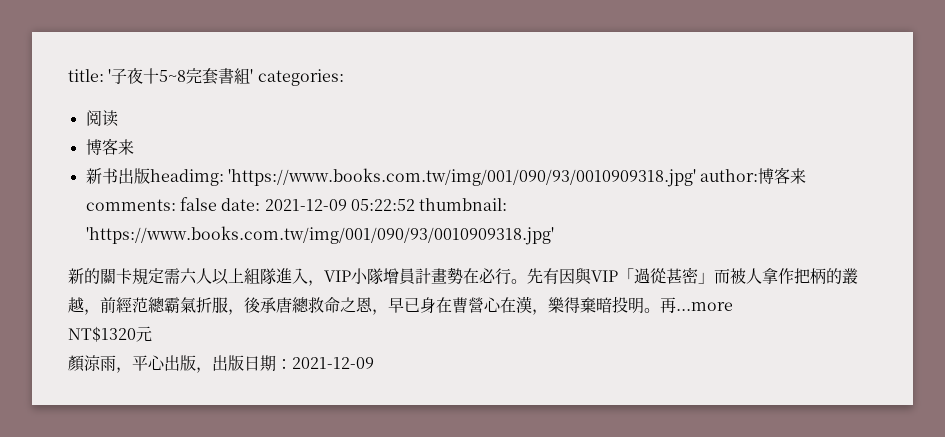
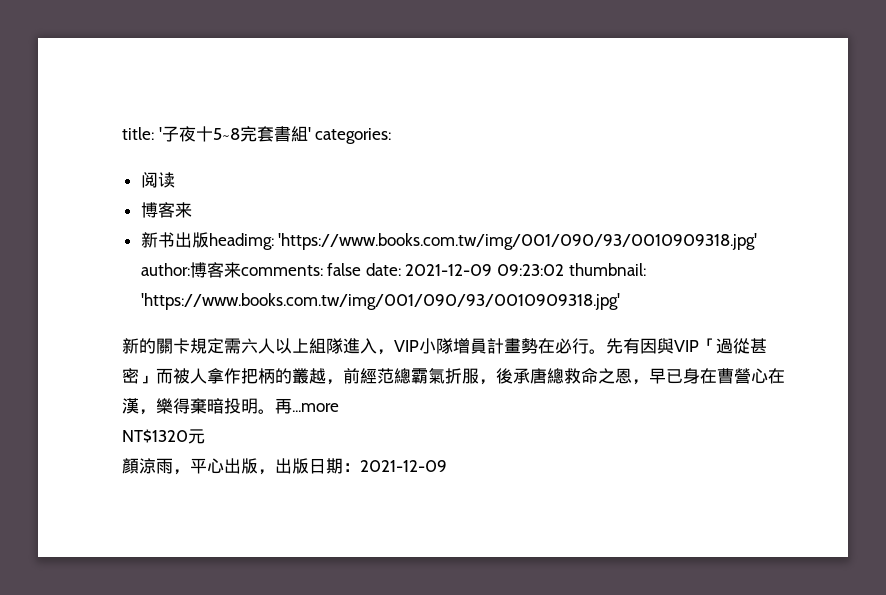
- 新书出版headimg: 'https://www.books.com.tw/img/001/090/93/0010909318.jpg' author:博客来comments: false date: 2021-12-09 05:22:52 thumbnail: 'https://www.books.com.tw/img/001/090/93/0010909318.jpg'
+ 新书出版headimg: 'https://www.books.com.tw/img/001/090/93/0010909318.jpg' author:博客来comments: false date: 2021-12-09 09:23:02 thumbnail: 'https://www.books.com.tw/img/001/090/93/0010909318.jpg'

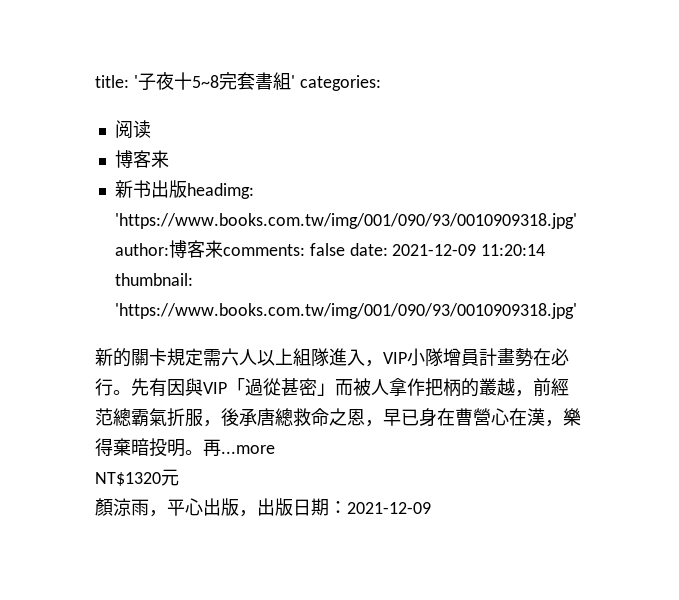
- 新书出版headimg: 'https://www.books.com.tw/img/001/090/93/0010909318.jpg' author:博客来comments: false date: 2021-12-09 09:23:02 thumbnail: 'https://www.books.com.tw/img/001/090/93/0010909318.jpg'
+ 新书出版headimg: 'https://www.books.com.tw/img/001/090/93/0010909318.jpg' author:博客来comments: false date: 2021-12-09 11:20:14 thumbnail: 'https://www.books.com.tw/img/001/090/93/0010909318.jpg'

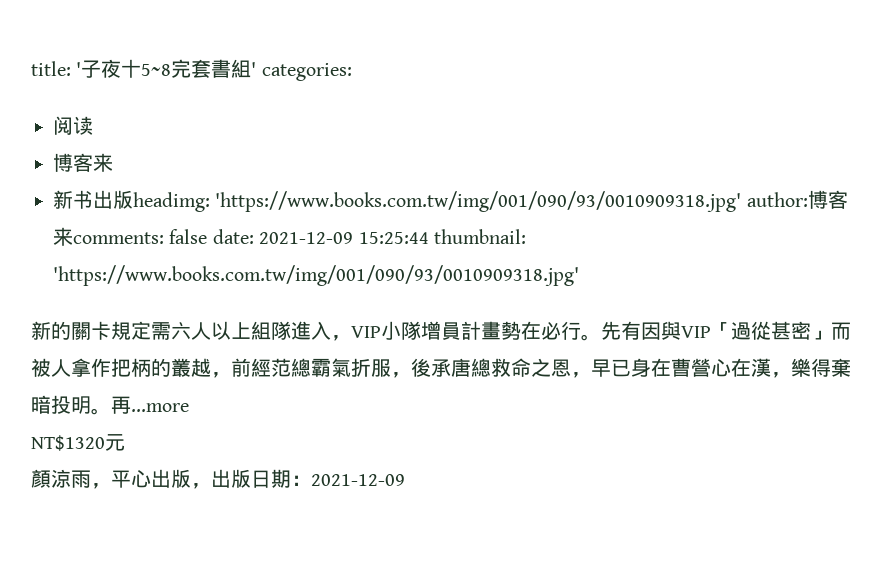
- 新书出版headimg: 'https://www.books.com.tw/img/001/090/93/0010909318.jpg' author:博客来comments: false date: 2021-12-09 11:20:14 thumbnail: 'https://www.books.com.tw/img/001/090/93/0010909318.jpg'
+ 新书出版headimg: 'https://www.books.com.tw/img/001/090/93/0010909318.jpg' author:博客来comments: false date: 2021-12-09 15:25:44 thumbnail: 'https://www.books.com.tw/img/001/090/93/0010909318.jpg'

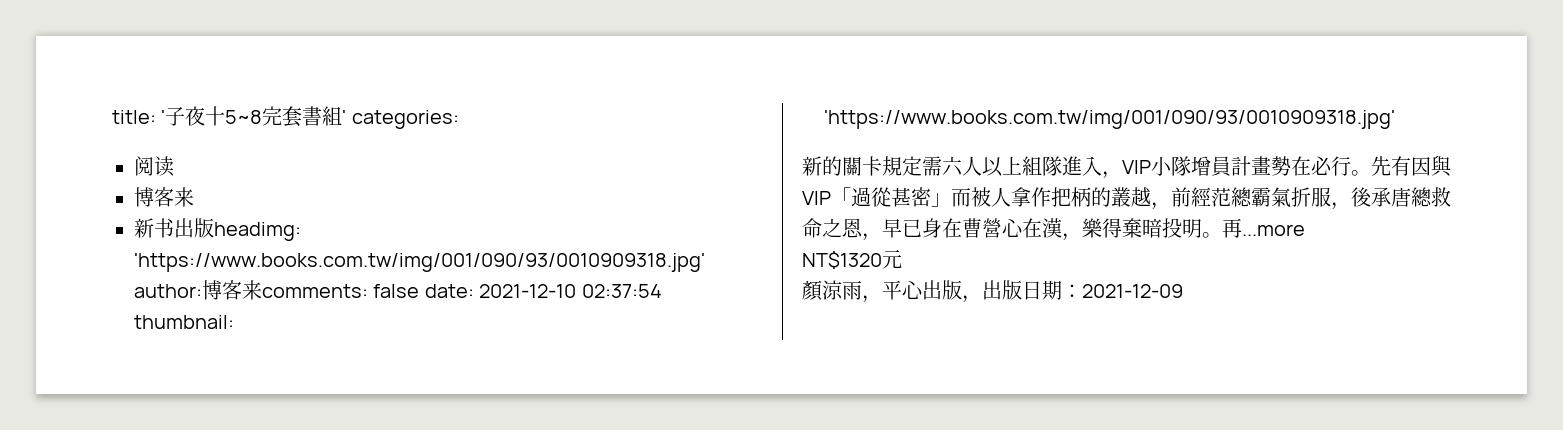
- 新书出版headimg: 'https://www.books.com.tw/img/001/090/93/0010909318.jpg' author:博客来comments: false date: 2021-12-09 15:25:44 thumbnail: 'https://www.books.com.tw/img/001/090/93/0010909318.jpg'
+ 新书出版headimg: 'https://www.books.com.tw/img/001/090/93/0010909318.jpg' author:博客来comments: false date: 2021-12-10 02:37:54 thumbnail: 'https://www.books.com.tw/img/001/090/93/0010909318.jpg'

